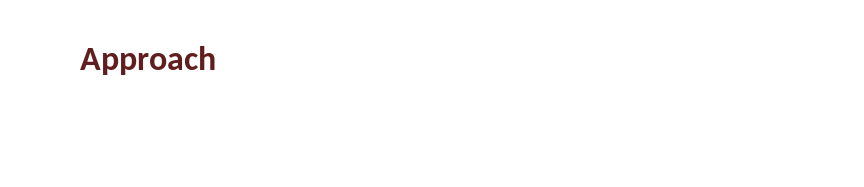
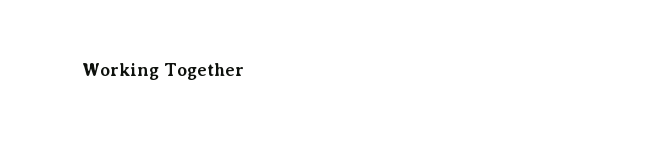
- Approach
+ Working Together

